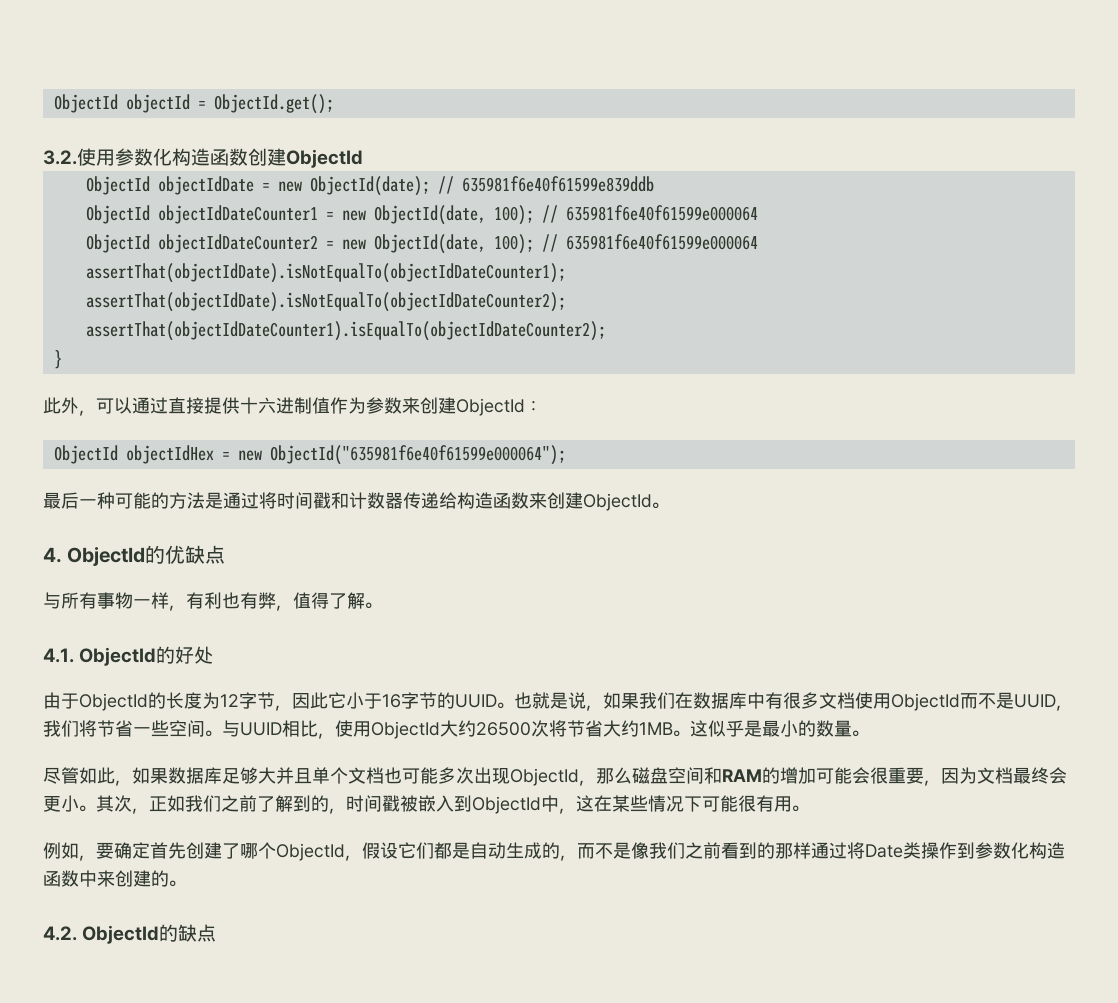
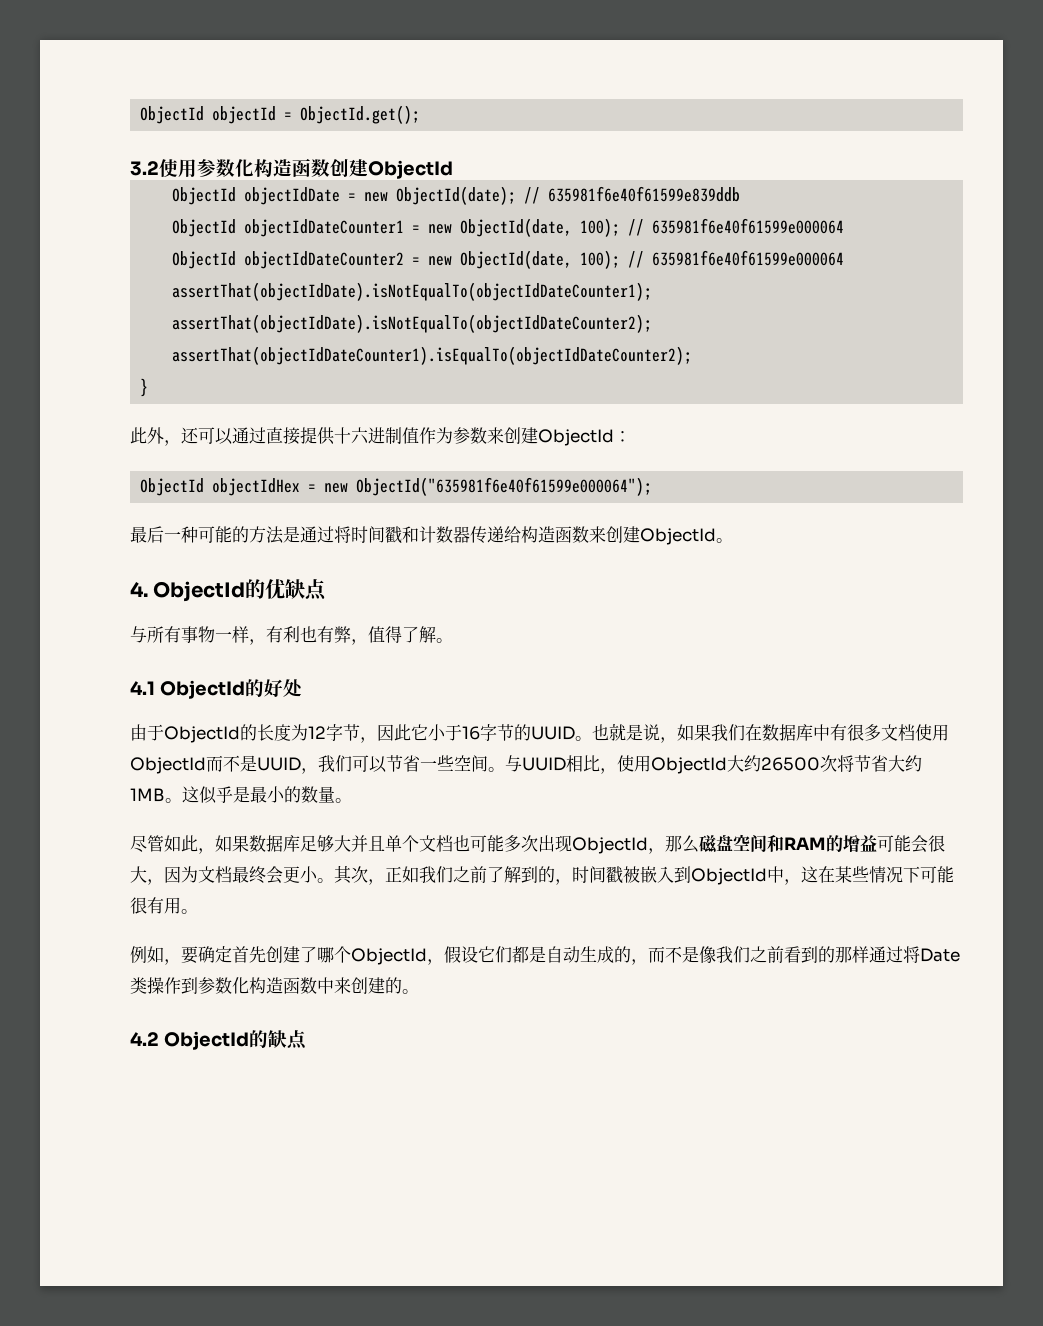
- 3.2.使用参数化构造函数创建ObjectId
+ 3.2使用参数化构造函数创建ObjectId
- 此外，可以通过直接提供十六进制值作为参数来创建ObjectId：
+ 此外，还可以通过直接提供十六进制值作为参数来创建ObjectId：
- 4.1. ObjectId的好处
+ 4.1 ObjectId的好处
- 也就是说，如果我们在数据库中有很多文档使用ObjectId而不是UUID，我们将节省一些空间。
+ 也就是说，如果我们在数据库中有很多文档使用ObjectId而不是UUID，我们可以节省一些空间。
- 尽管如此，如果数据库足够大并且单个文档也可能多次出现ObjectId，那么磁盘空间和RAM的增加可能会很重要，因为文档最终会更小。
+ 尽管如此，如果数据库足够大并且单个文档也可能多次出现ObjectId，那么磁盘空间和RAM的增益可能会很大，因为文档最终会更小。
- 4.2. ObjectId的缺点
+ 4.2 ObjectId的缺点

